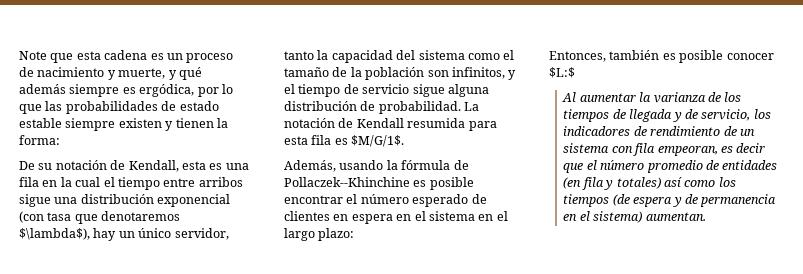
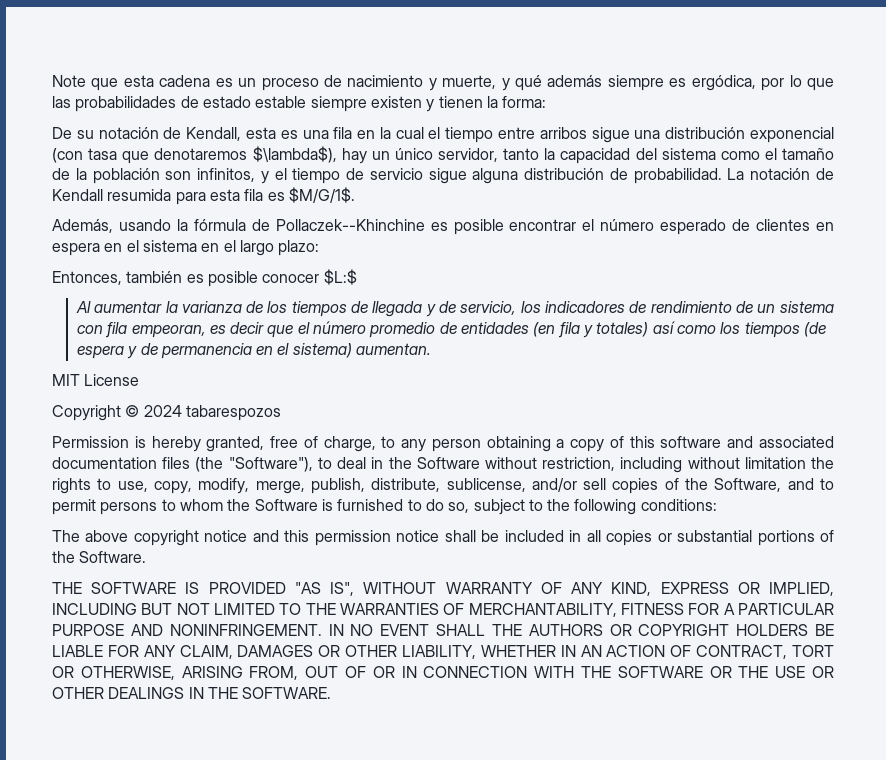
+ MIT License
+ Copyright © 2024 tabarespozos
+ Permission is hereby granted, free of charge, to any person obtaining a copy of this software and associated documentation files (the "Software"), to deal in the Software without restriction, including without limitation the rights to use, copy, modify, merge, publish, distribute, sublicense, and/or sell copies of the Software, and to permit persons to whom the Software is furnished to do so, subject to the following conditions:
+ The above copyright notice and this permission notice shall be included in all copies or substantial portions of the Software.
+ THE SOFTWARE IS PROVIDED "AS IS", WITHOUT WARRANTY OF ANY KIND, EXPRESS OR IMPLIED, INCLUDING BUT NOT LIMITED TO THE WARRANTIES OF MERCHANTABILITY, FITNESS FOR A PARTICULAR PURPOSE AND NONINFRINGEMENT. IN NO EVENT SHALL THE AUTHORS OR COPYRIGHT HOLDERS BE LIABLE FOR ANY CLAIM, DAMAGES OR OTHER LIABILITY, WHETHER IN AN ACTION OF CONTRACT, TORT OR OTHERWISE, ARISING FROM, OUT OF OR IN CONNECTION WITH THE SOFTWARE OR THE USE OR OTHER DEALINGS IN THE SOFTWARE.

